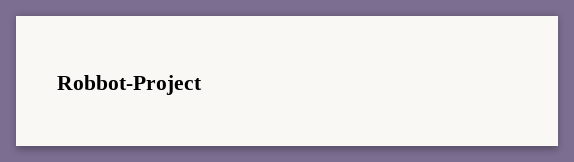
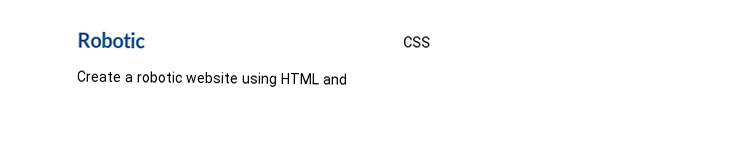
- Robbot-Project
+ Robotic
+ Create a robotic website using HTML and CSS

